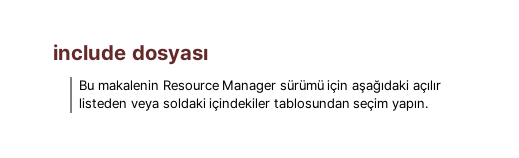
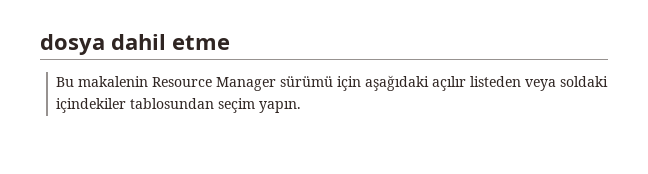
- include dosyası
+ dosya dahil etme

